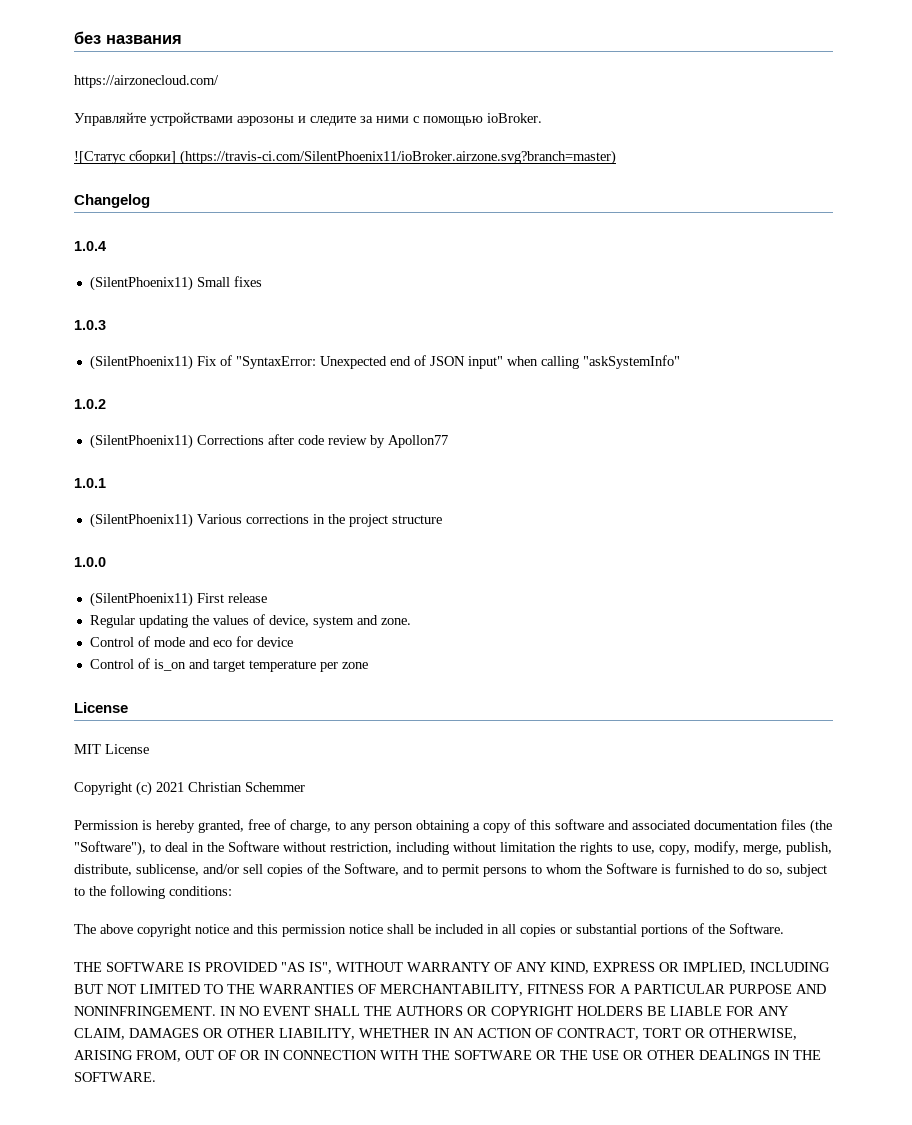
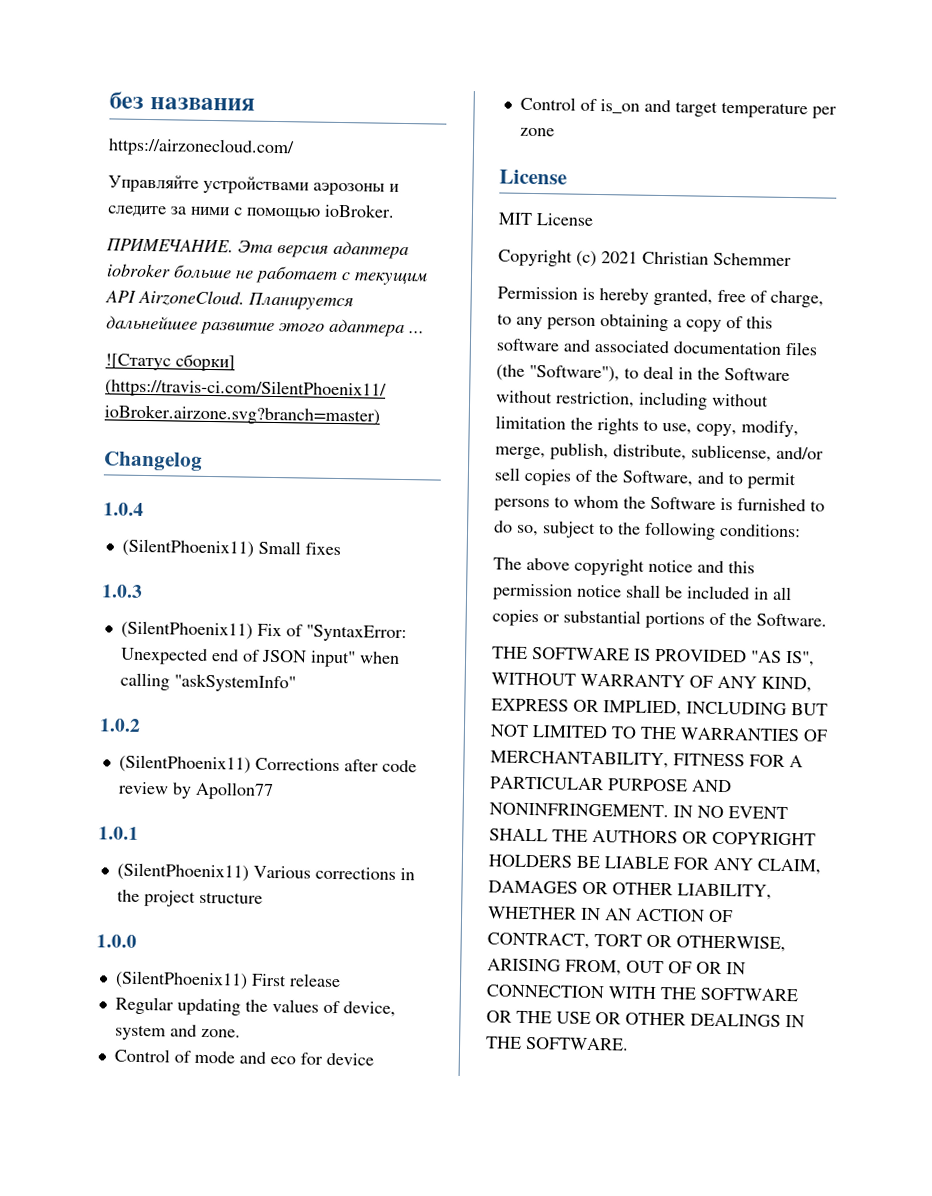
+ ПРИМЕЧАНИЕ. Эта версия адаптера iobroker больше не работает с текущим API AirzoneCloud. Планируется дальнейшее развитие этого адаптера ...

